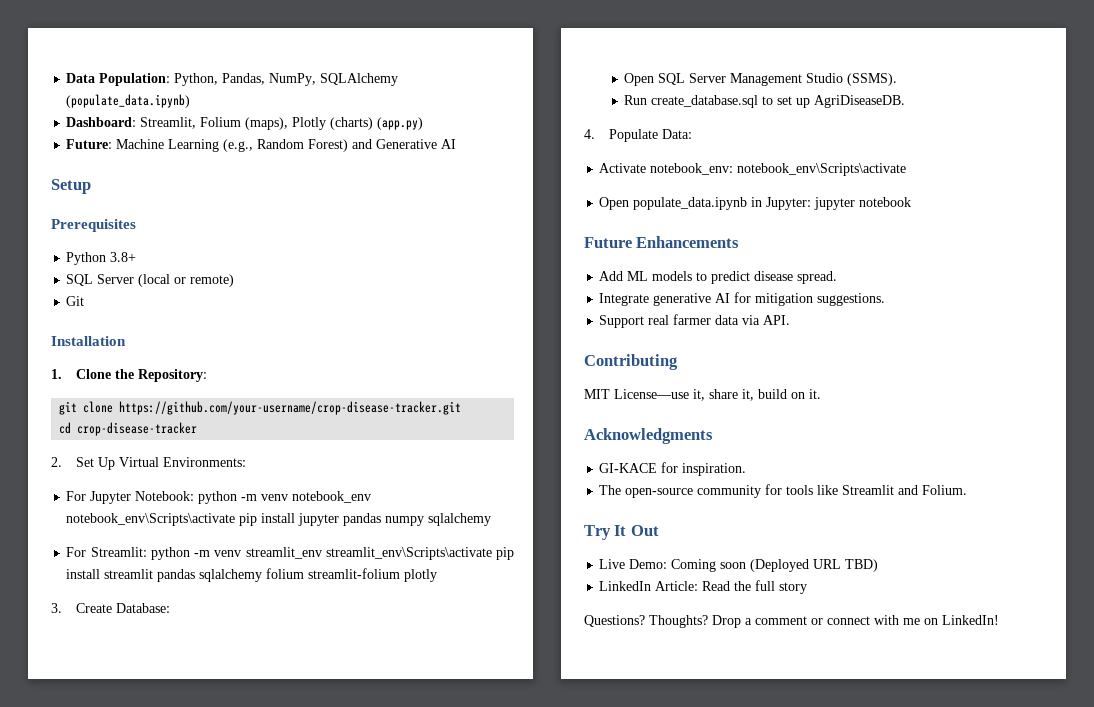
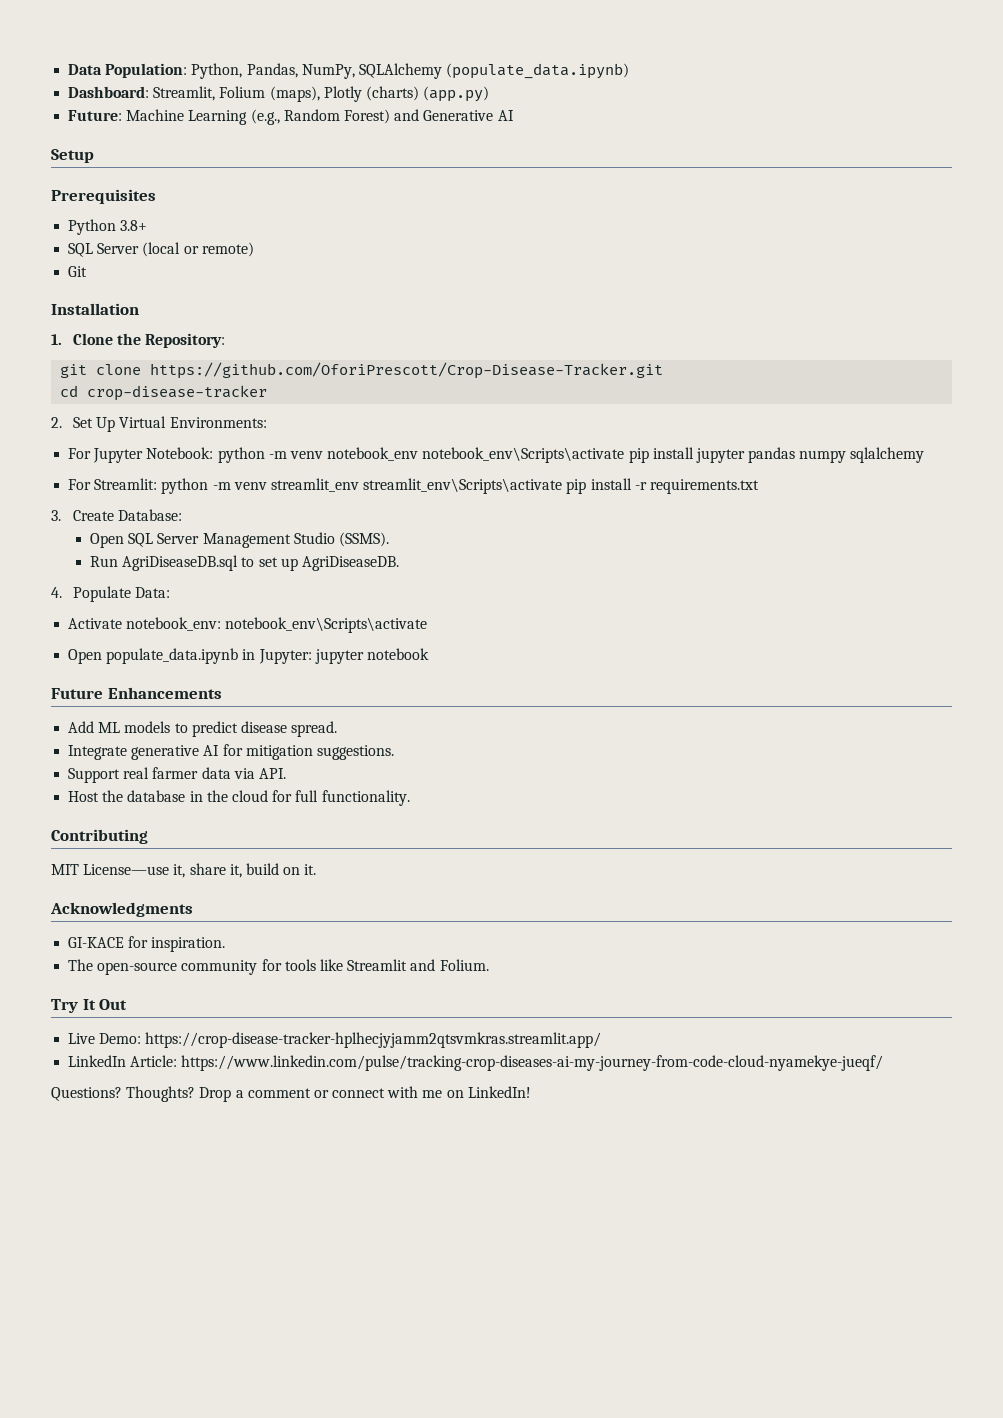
- git clone https://github.com/your-username/crop-disease-tracker.git
+ git clone https://github.com/OforiPrescott/Crop-Disease-Tracker.git
- For Streamlit: python -m venv streamlit_env streamlit_env\Scripts\activate pip install streamlit pandas sqlalchemy folium streamlit-folium plotly
+ For Streamlit: python -m venv streamlit_env streamlit_env\Scripts\activate pip install -r requirements.txt
- Run create_database.sql to set up AgriDiseaseDB.
+ Run AgriDiseaseDB.sql to set up AgriDiseaseDB.
+ Host the database in the cloud for full functionality.
- Live Demo: Coming soon (Deployed URL TBD)
- LinkedIn Article: Read the full story
+ Live Demo: https://crop-disease-tracker-hplhecjyjamm2qtsvmkras.streamlit.app/
+ LinkedIn Article: https://www.linkedin.com/pulse/tracking-crop-diseases-ai-my-journey-from-code-cloud-nyamekye-jueqf/

